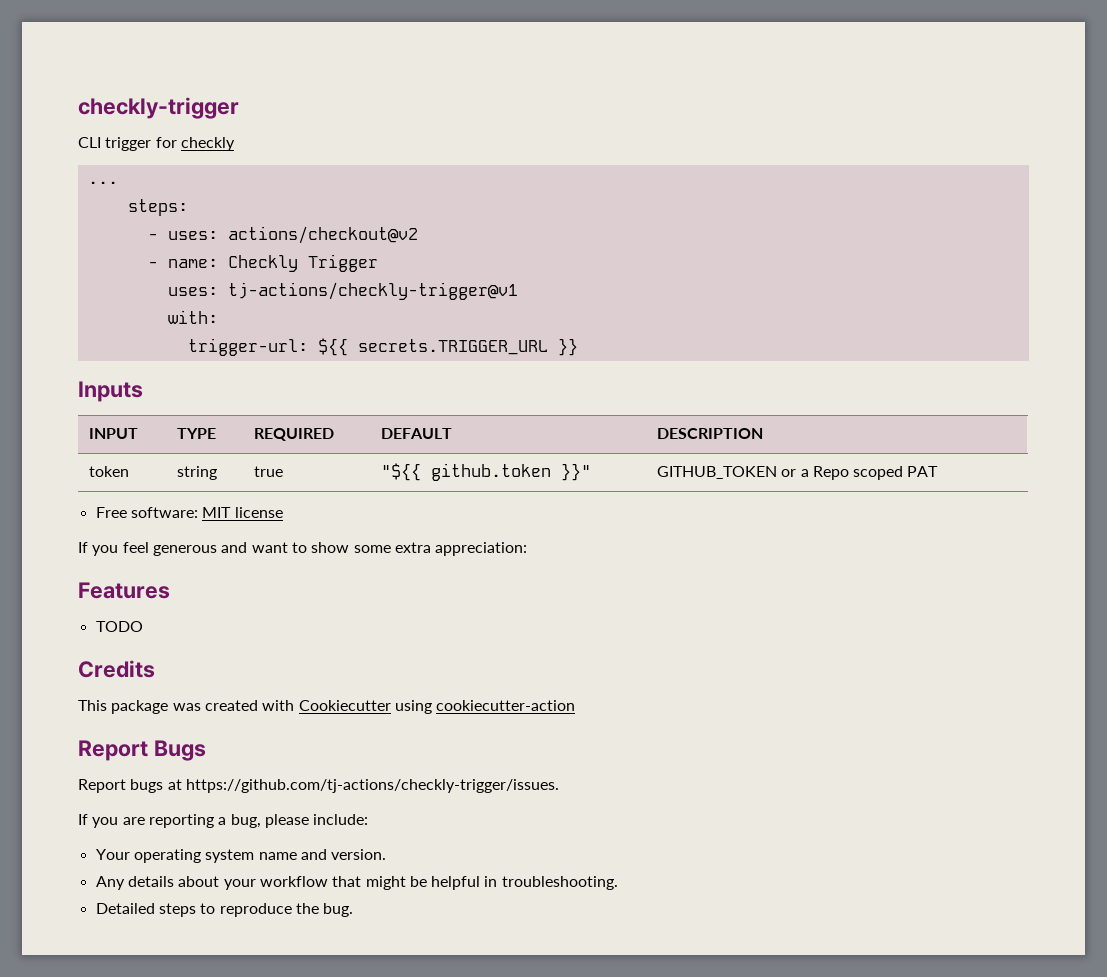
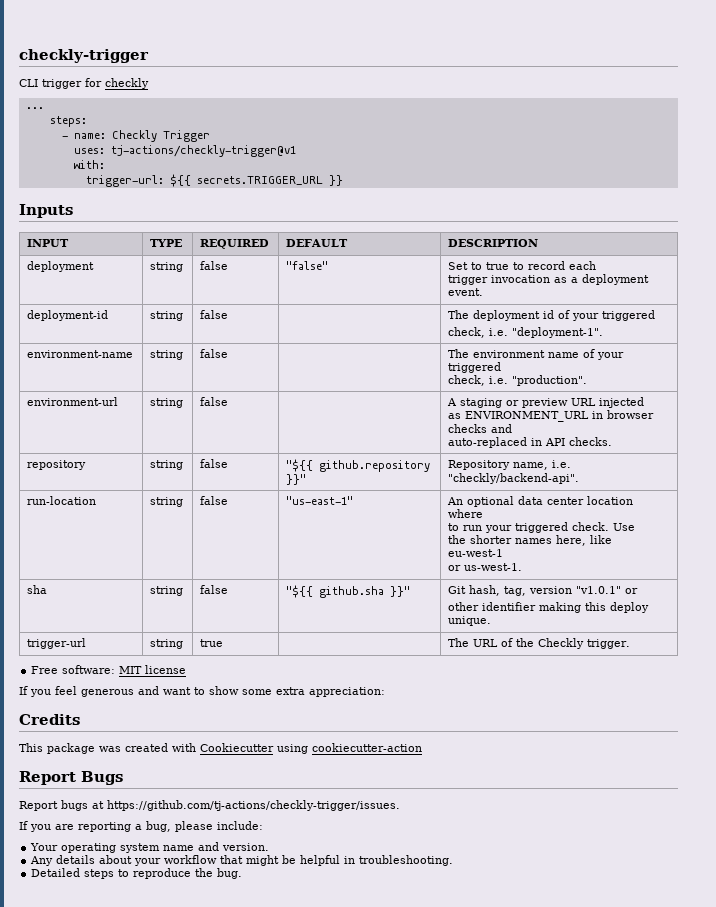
- - uses: actions/checkout@v2
- token | string | true | "${{ github.token }}" | GITHUB_TOKEN or a Repo scoped PAT
+ deployment | string | false | "false" | Set to true to record each
+ trigger invocation as a deployment event.
+ deployment-id | string | false | | The deployment id of your triggered
+ check, i.e. "deployment-1".
+ environment-name | string | false | | The environment name of your triggered
+ check, i.e. "production".
+ environment-url | string | false | | A staging or preview URL injected
+ as ENVIRONMENT_URL in browser checks and
+ auto-replaced in API checks.
+ repository | string | false | "${{ github.repository }}" | Repository name, i.e. "checkly/backend-api".
+ run-location | string | false | "us-east-1" | An optional data center location where
+ to run your triggered check. Use
+ the shorter names here, like eu-west-1
+ or us-west-1.
+ sha | string | false | "${{ github.sha }}" | Git hash, tag, version "v1.0.1" or
+ other identifier making this deploy unique.
+ trigger-url | string | true | | The URL of the Checkly trigger.
- Features
- TODO

